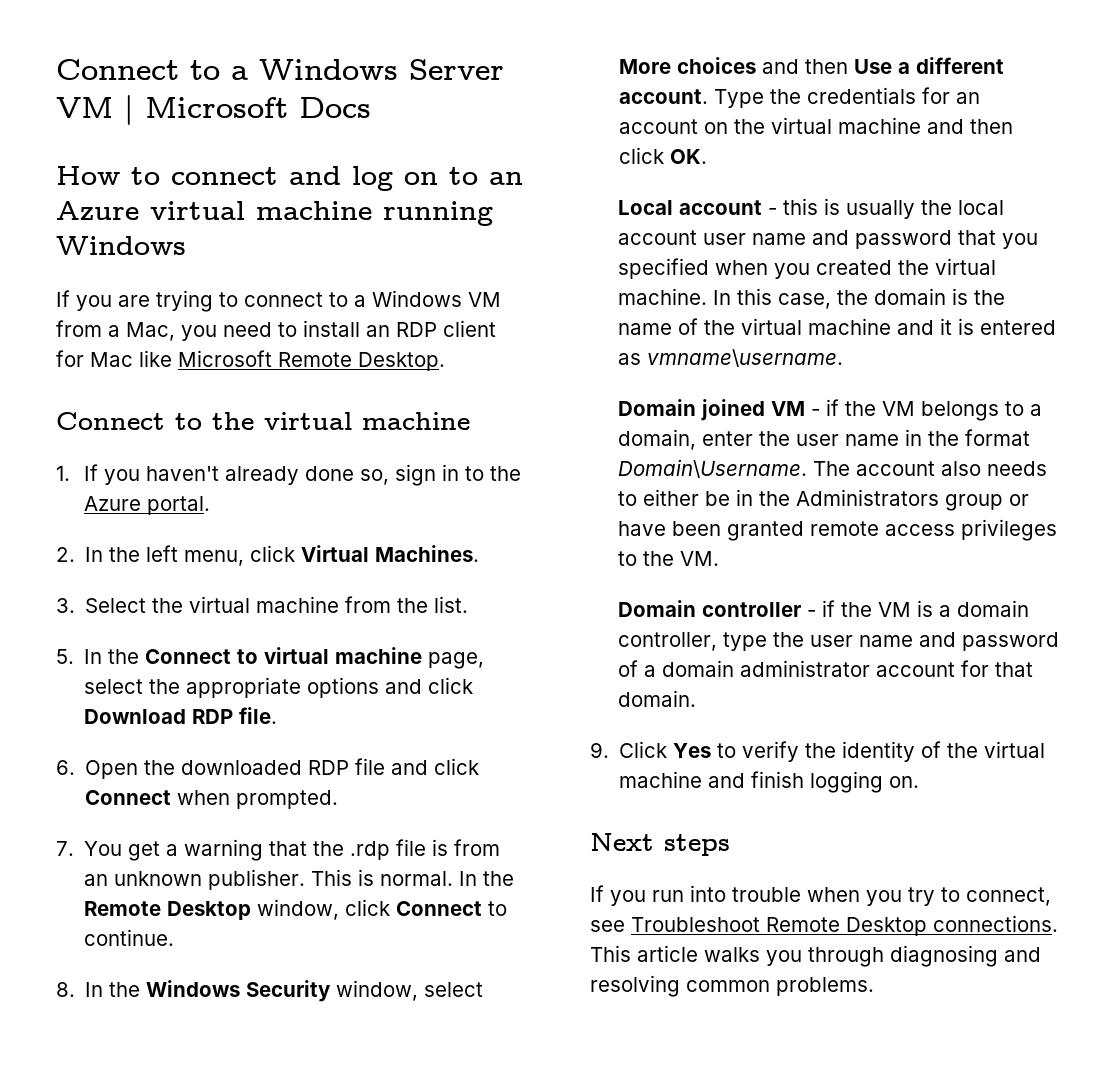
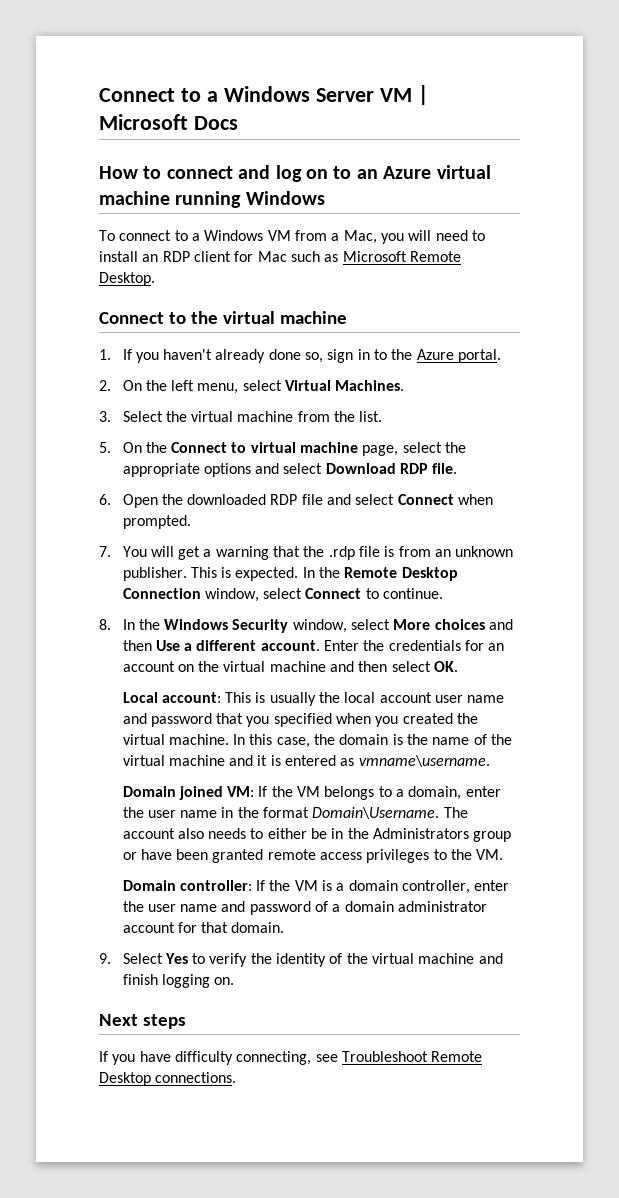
- If you are trying to connect to a Windows VM from a Mac, you need to install an RDP client for Mac like Microsoft Remote Desktop.
+ To connect to a Windows VM from a Mac, you will need to install an RDP client for Mac such as Microsoft Remote Desktop.
- 2. In the left menu, click Virtual Machines.
+ 2. On the left menu, select Virtual Machines.
- 5. In the Connect to virtual machine page, select the appropriate options and click Download RDP file.
+ 5. On the Connect to virtual machine page, select the appropriate options and select Download RDP file.
- 6. Open the downloaded RDP file and click Connect when prompted.
+ 6. Open the downloaded RDP file and select Connect when prompted.
- 7. You get a warning that the .rdp file is from an unknown publisher.
+ 7. You will get a warning that the .rdp file is from an unknown publisher.
- This is normal.
+ This is expected.
- In the Remote Desktop window, click Connect to continue.
+ In the Remote Desktop Connection window, select Connect to continue.
- Type the credentials for an account on the virtual machine and then click OK.
+ Enter the credentials for an account on the virtual machine and then select OK.
- Local account - this is usually the local account user name and password that you specified when you created the virtual machine.
+ Local account: This is usually the local account user name and password that you specified when you created the virtual machine.
- Domain joined VM - if the VM belongs to a domain, enter the user name in the format Domain\Username.
+ Domain joined VM: If the VM belongs to a domain, enter the user name in the format Domain\Username.
- Domain controller - if the VM is a domain controller, type the user name and password of a domain administrator account for that domain.
+ Domain controller: If the VM is a domain controller, enter the user name and password of a domain administrator account for that domain.
- 9. Click Yes to verify the identity of the virtual machine and finish logging on.
+ 9. Select Yes to verify the identity of the virtual machine and finish logging on.
- If you run into trouble when you try to connect, see Troubleshoot Remote Desktop connections. This article walks you through diagnosing and resolving common problems.
+ If you have difficulty connecting, see Troubleshoot Remote Desktop connections.

